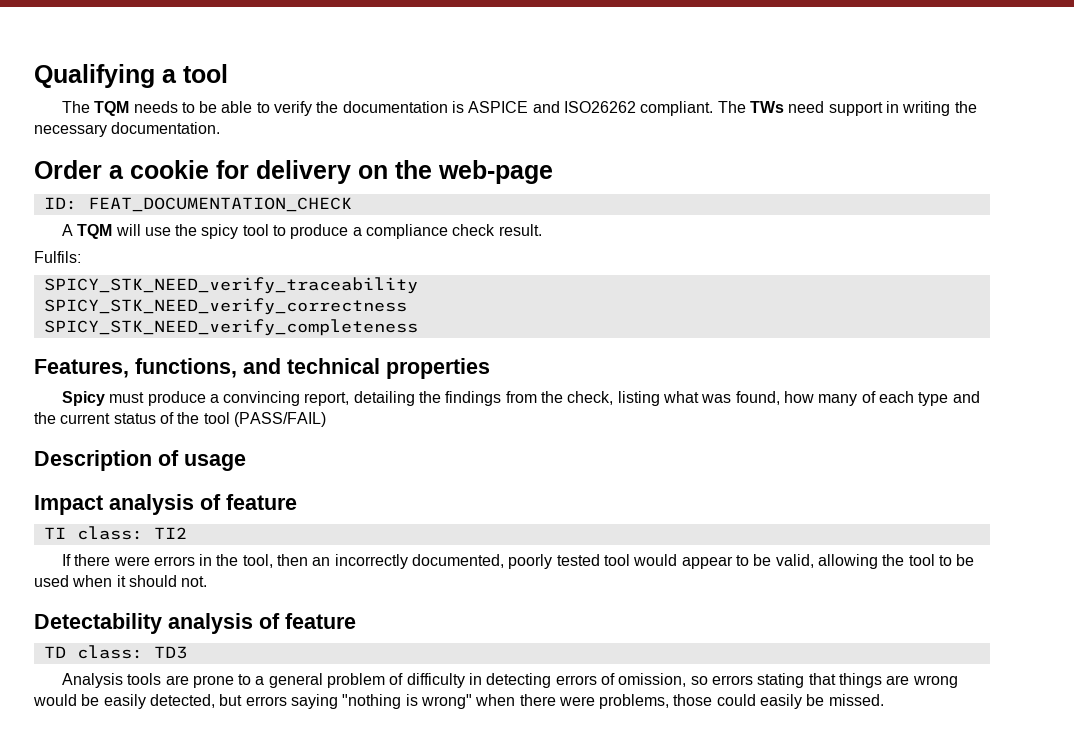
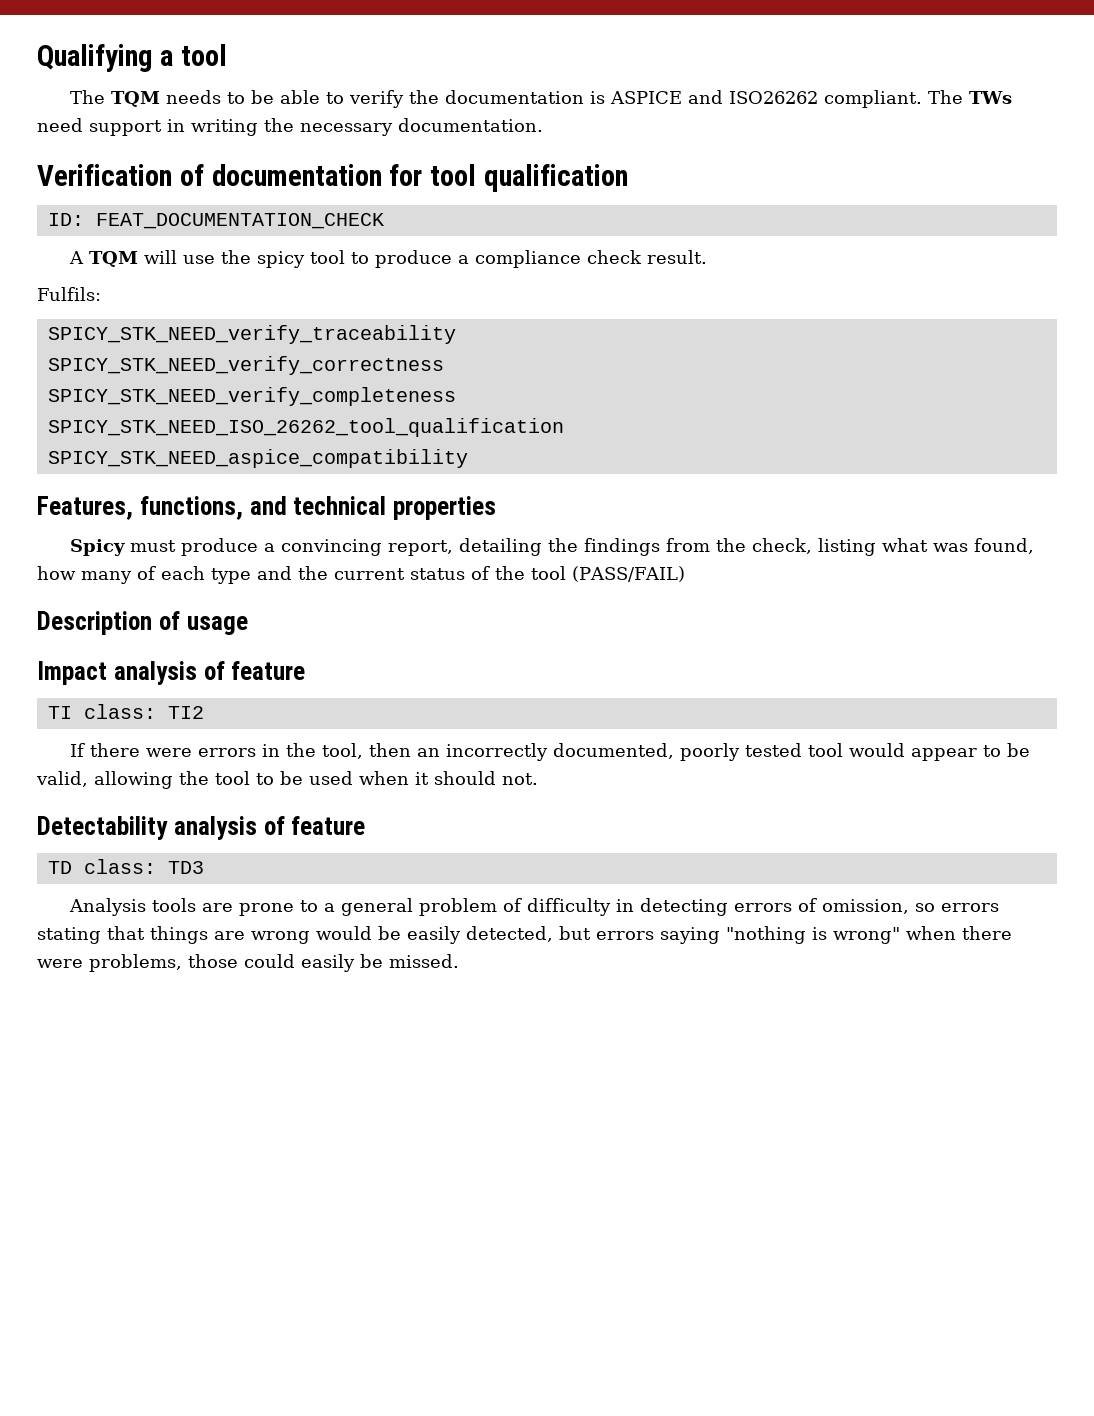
- Order a cookie for delivery on the web-page
+ Verification of documentation for tool qualification
+ SPICY_STK_NEED_ISO_26262_tool_qualification
+ SPICY_STK_NEED_aspice_compatibility

